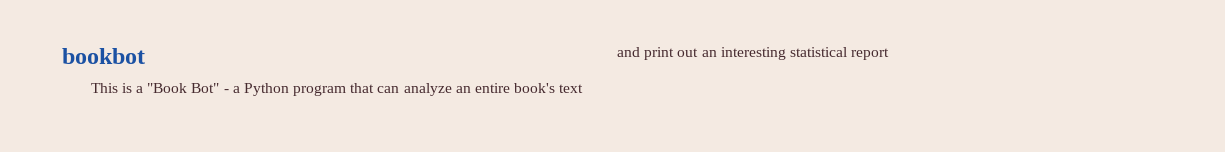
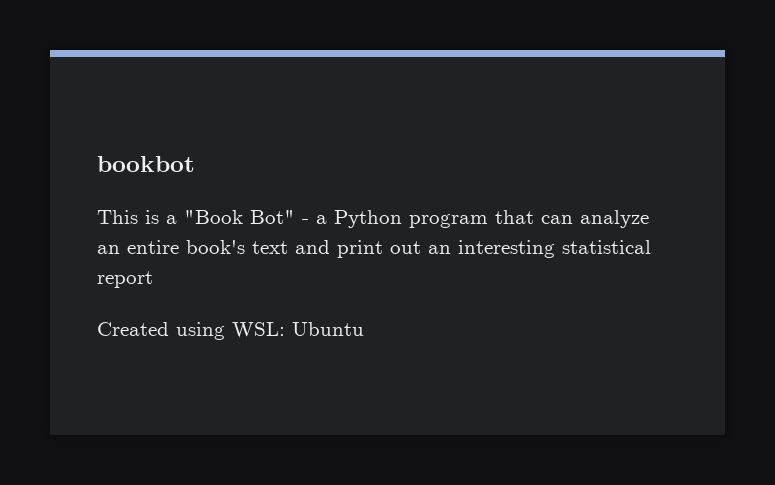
+ Created using WSL: Ubuntu

